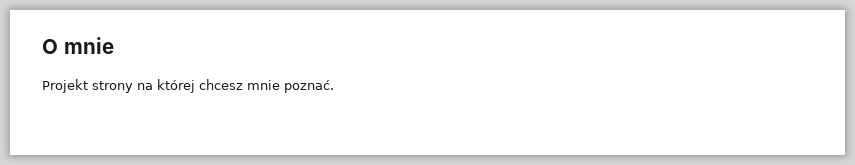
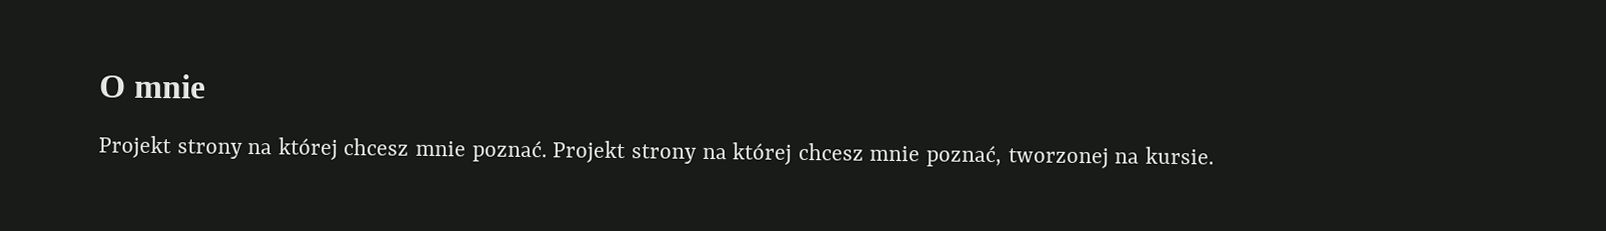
+ Projekt strony na której chcesz mnie poznać, tworzonej na kursie.

